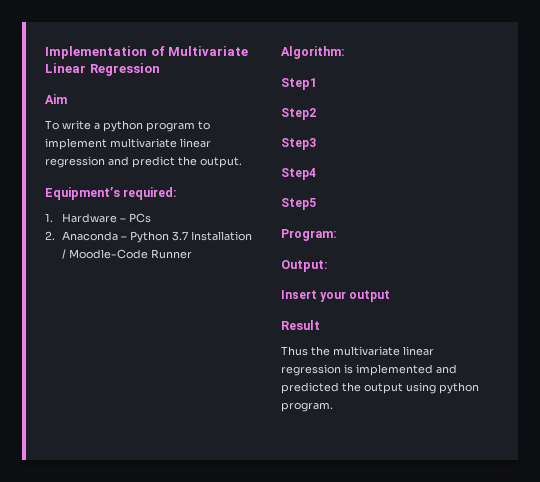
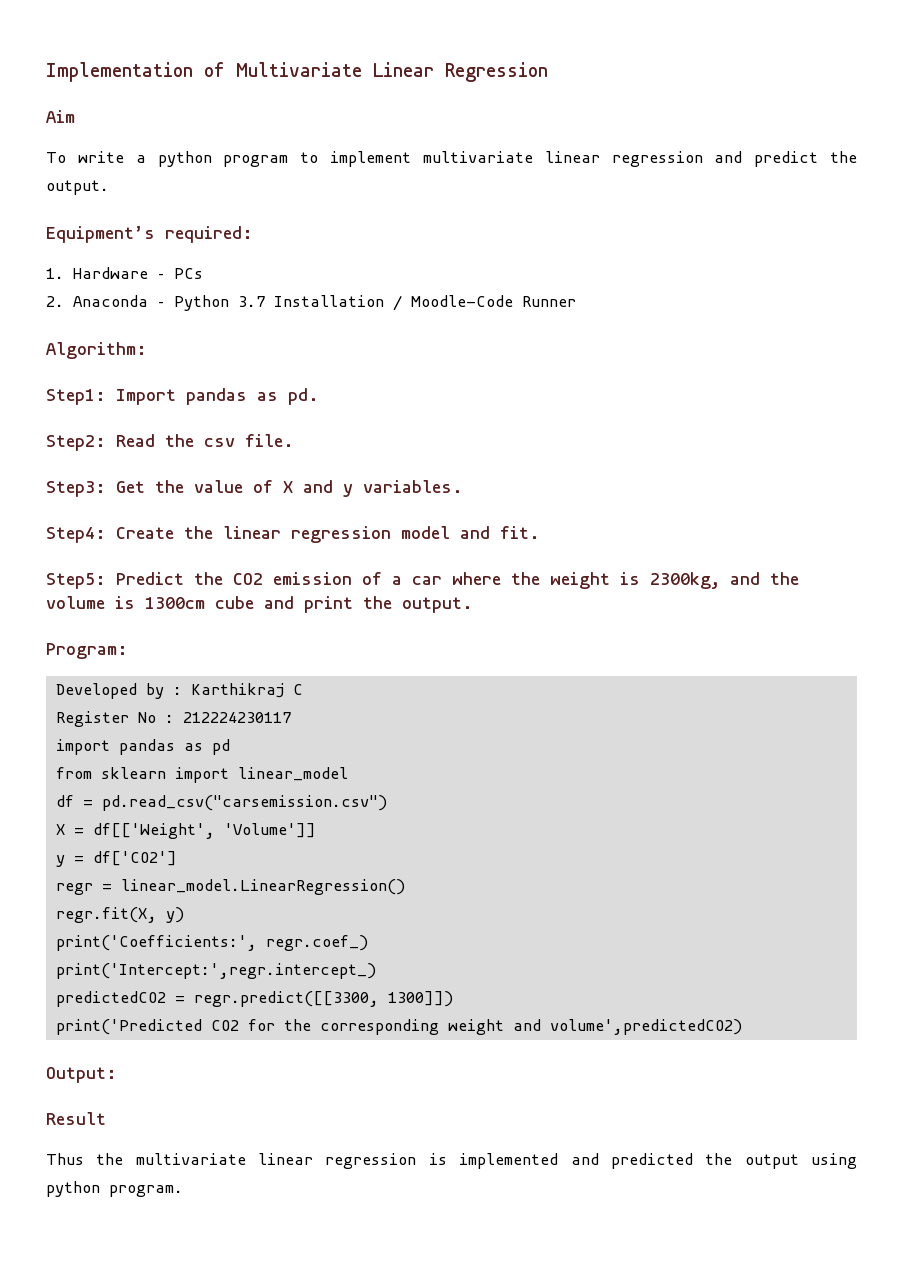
- Step1
- Step2
- Step3
- Step4
- Step5
+ Step1: Import pandas as pd.
+ Step2: Read the csv file.
+ Step3: Get the value of X and y variables.
+ Step4: Create the linear regression model and fit.
+ Step5: Predict the CO2 emission of a car where the weight is 2300kg, and the volume is 1300cm cube and print the output.
  Program:
+ Developed by : Karthikraj C
+ Register No : 212224230117
+ import pandas as pd
+ from sklearn import linear_model
+ df = pd.read_csv("carsemission.csv")
+ X = df[['Weight', 'Volume']]
+ y = df['CO2']
+ regr = linear_model.LinearRegression()
+ regr.fit(X, y)
+ print('Coefficients:', regr.coef_)
+ print('Intercept:',regr.intercept_)
+ predictedCO2 = regr.predict([[3300, 1300]])
+ print('Predicted CO2 for the corresponding weight and volume',predictedCO2)
  Output:
- Insert your output

